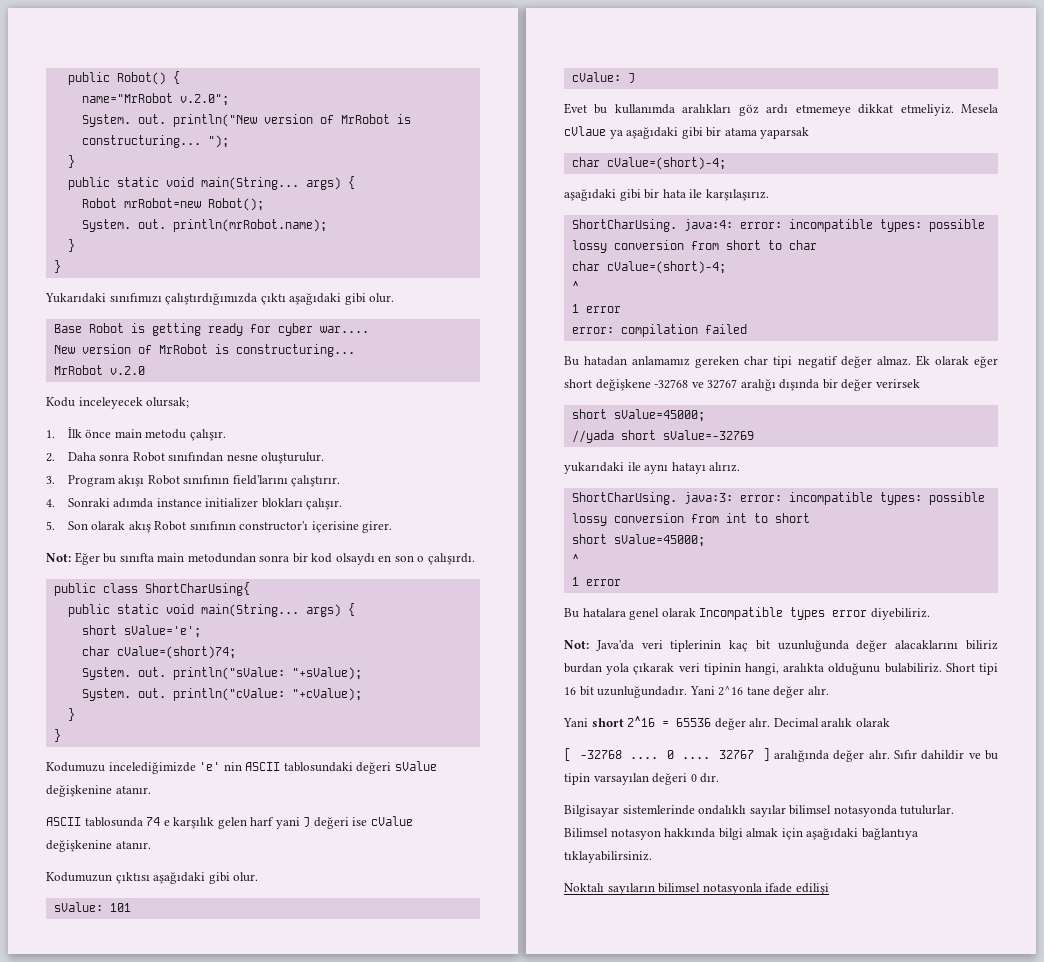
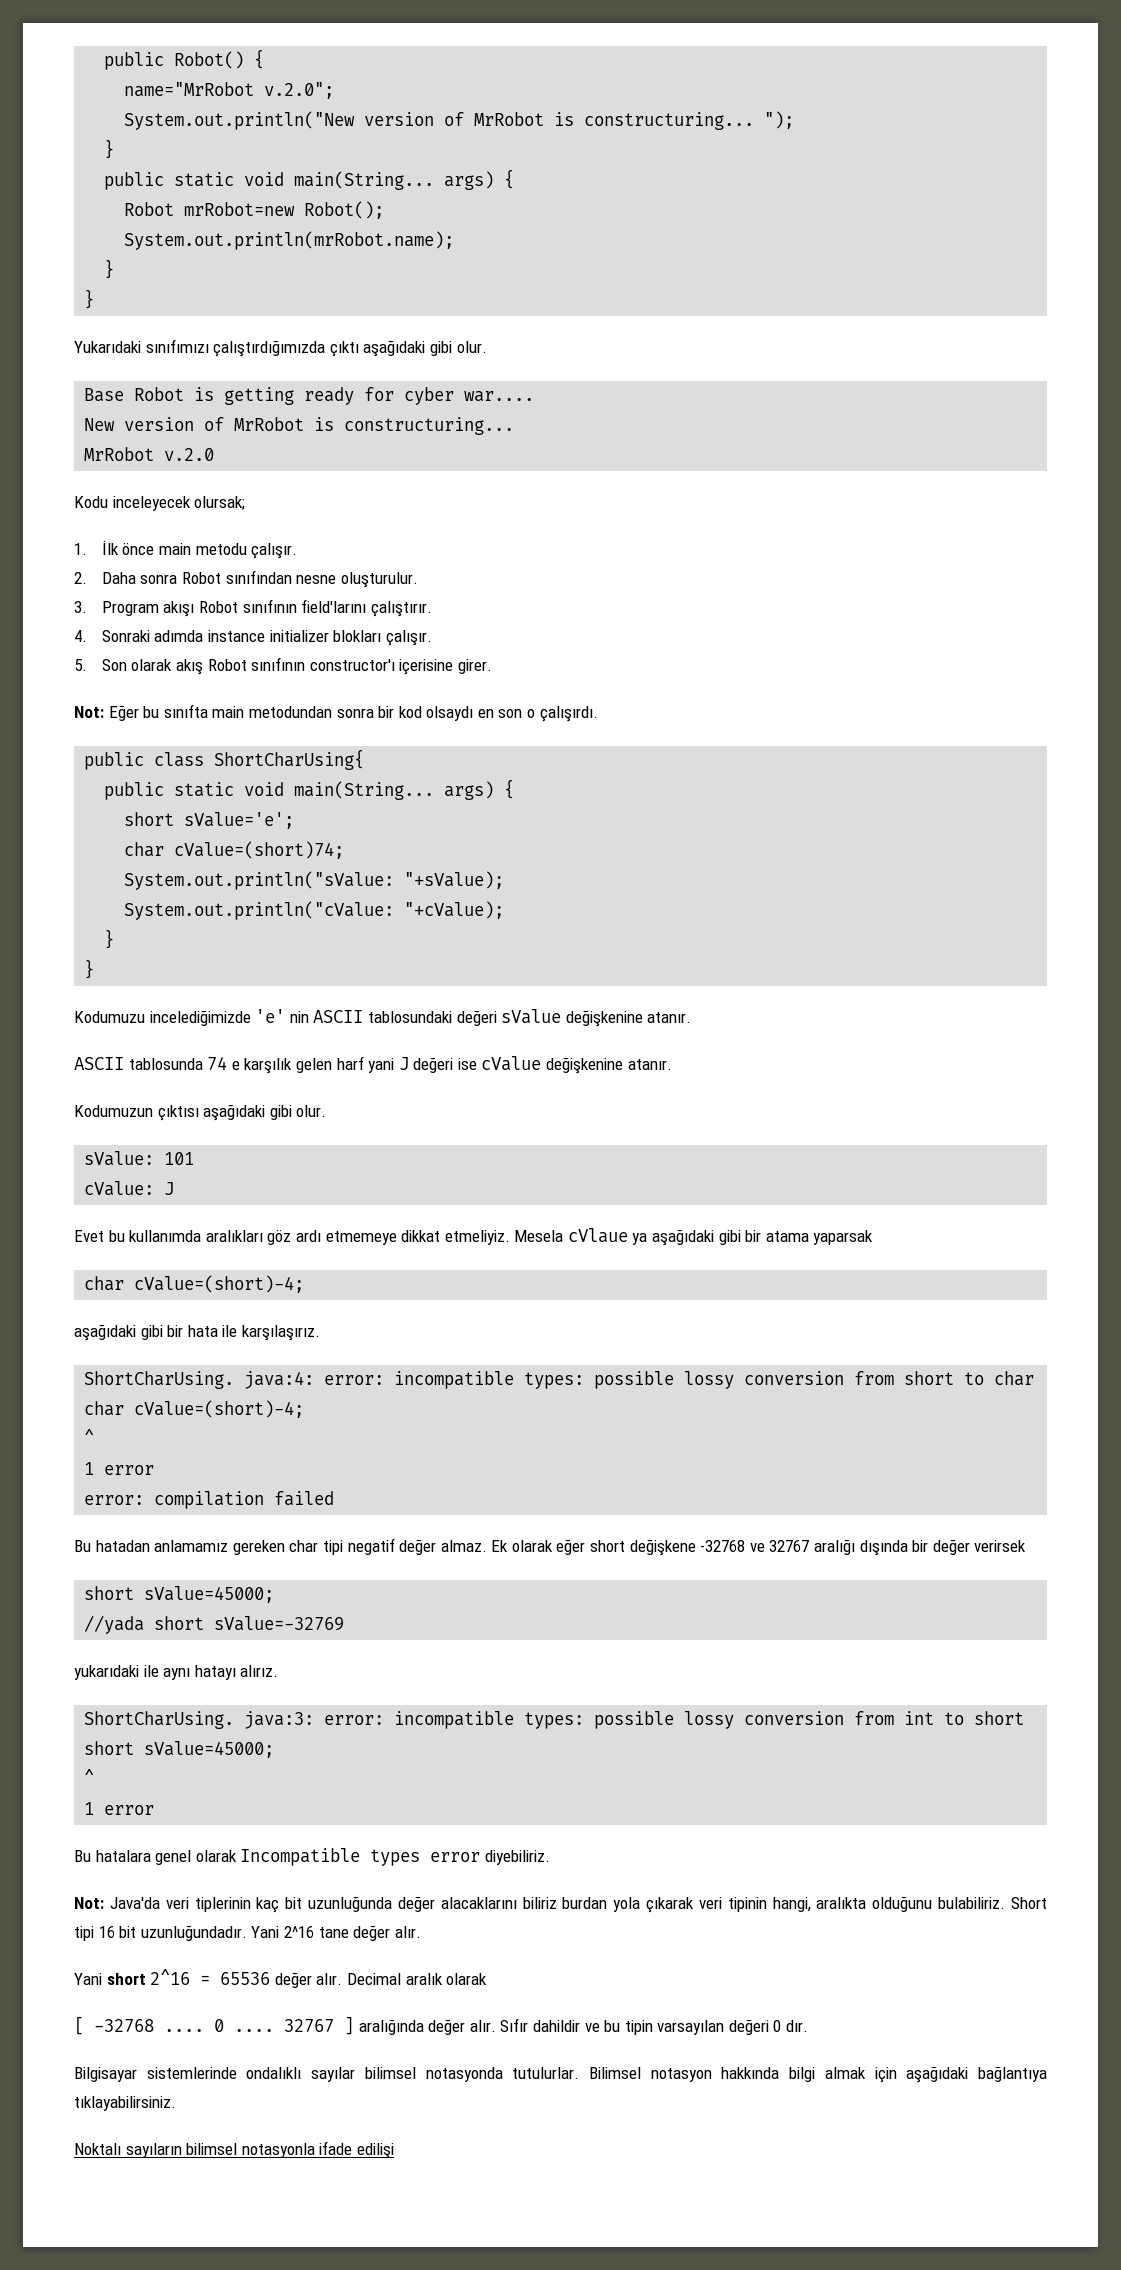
- System. out. println("New version of MrRobot is constructuring...
+ System.out.println("New version of MrRobot is constructuring...
- System. out. println(mrRobot.name);
+ System.out.println(mrRobot.name);
- System. out. println("sValue: "+sValue);
- System. out. println("cValue: "+cValue);
+ System.out.println("sValue: "+sValue);
+ System.out.println("cValue: "+cValue);

